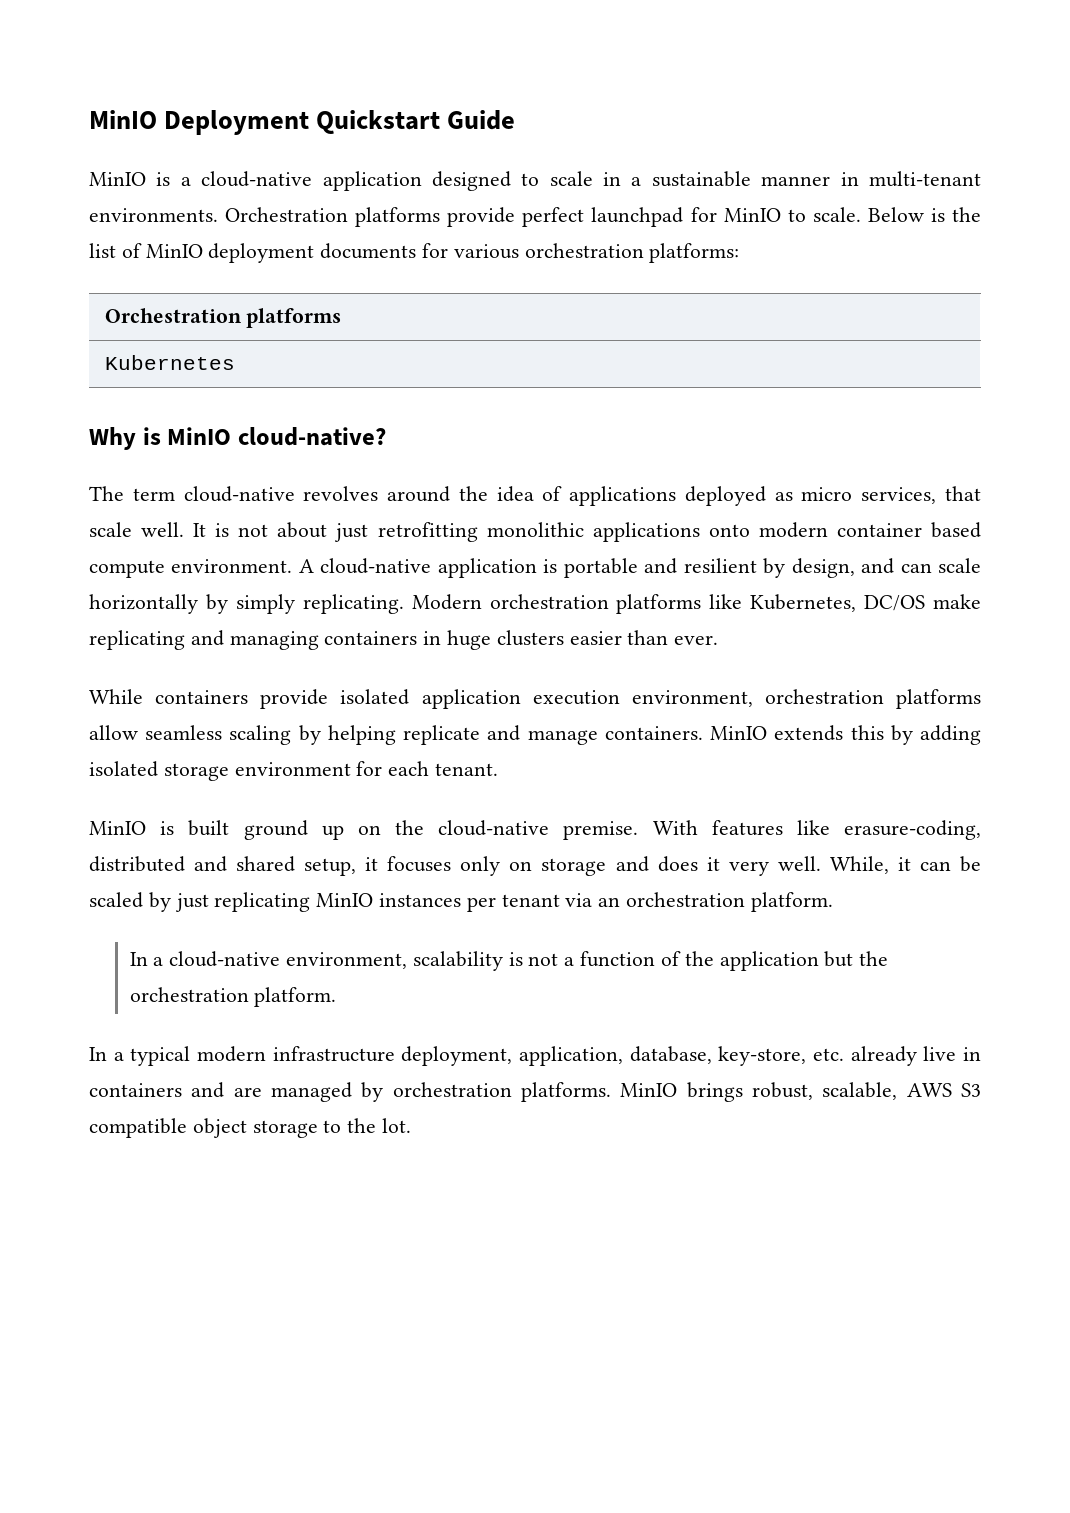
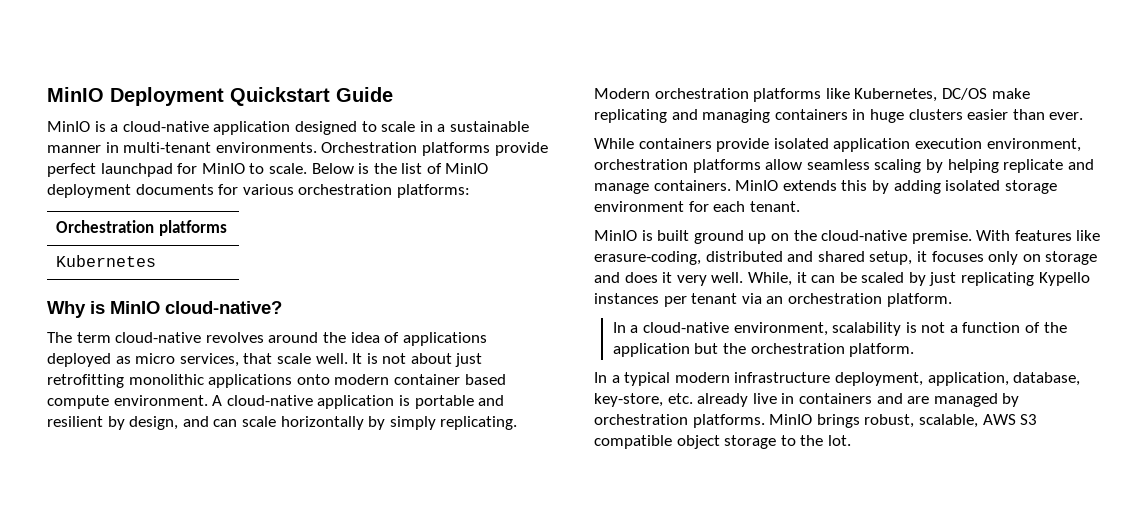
- While, it can be scaled by just replicating MinIO instances per tenant via an orchestration platform.
+ While, it can be scaled by just replicating Kypello instances per tenant via an orchestration platform.

